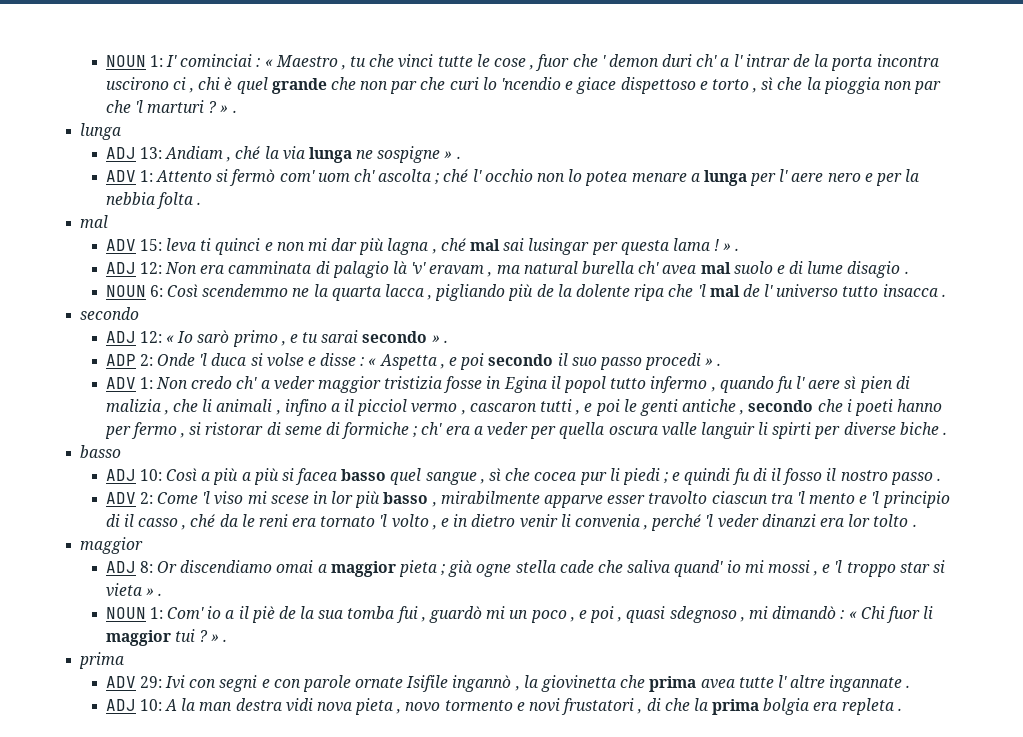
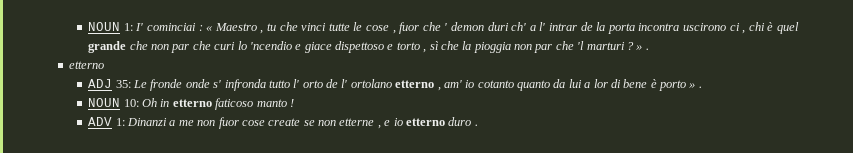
  « Maestro , tu che vinci tutte le cose , fuor che ' demon duri ch' a l' intrar de la porta incontra uscirono ci , chi è quel grande che non par che curi lo 'ncendio e giace dispettoso e torto , sì che la pioggia non par che 'l marturi ? » .
- lunga
- ADJ 13: Andiam , ché la via lunga ne sospigne » .
- ADV 1: Attento si fermò com' uom ch' ascolta ; ché l' occhio non lo potea menare a lunga per l' aere nero e per la nebbia folta .
- mal
- ADV 15: leva ti quinci e non mi dar più lagna , ché mal sai lusingar per questa lama ! » .
- ADJ 12: Non era camminata di palagio là 'v' eravam , ma natural burella ch' avea mal suolo e di lume disagio .
- NOUN 6: Così scendemmo ne la quarta lacca , pigliando più de la dolente ripa che 'l mal de l' universo tutto insacca .
- secondo
- ADJ 12: « Io sarò primo , e tu sarai secondo » .
- ADP 2: Onde 'l duca si volse e disse : « Aspetta , e poi secondo il suo passo procedi » .
- ADV 1: Non credo ch' a veder maggior tristizia fosse in Egina il popol tutto infermo , quando fu l' aere sì pien di malizia , che li animali , infino a il picciol vermo , cascaron tutti , e poi le genti antiche , secondo che i poeti hanno per fermo , si ristorar di seme di formiche ; ch' era a veder per quella oscura valle languir li spirti per diverse biche .
- basso
- ADJ 10: Così a più a più si facea basso quel sangue , sì che cocea pur li piedi ; e quindi fu di il fosso il nostro passo .
- ADV 2: Come 'l viso mi scese in lor più basso , mirabilmente apparve esser travolto ciascun tra 'l mento e 'l principio di il casso , ché da le reni era tornato 'l volto , e in dietro venir li convenia , perché 'l veder dinanzi era lor tolto .
- maggior
- ADJ 8: Or discendiamo omai a maggior pieta ; già ogne stella cade che saliva quand' io mi mossi , e 'l troppo star si vieta » .
- NOUN 1: Com' io a il piè de la sua tomba fui , guardò mi un poco , e poi , quasi sdegnoso , mi dimandò : « Chi fuor li maggior tui ? » .
- prima
- ADV 29: Ivi con segni e con parole ornate Isifile ingannò , la giovinetta che prima avea tutte l' altre ingannate .
- ADJ 10: A la man destra vidi nova pieta , novo tormento e novi frustatori , di che la prima bolgia era repleta .
+ etterno
+ ADJ 35: Le fronde onde s' infronda tutto l' orto de l' ortolano etterno , am' io cotanto quanto da lui a lor di bene è porto » .
+ NOUN 10: Oh in etterno faticoso manto !
+ ADV 1: Dinanzi a me non fuor cose create se non etterne , e io etterno duro .

